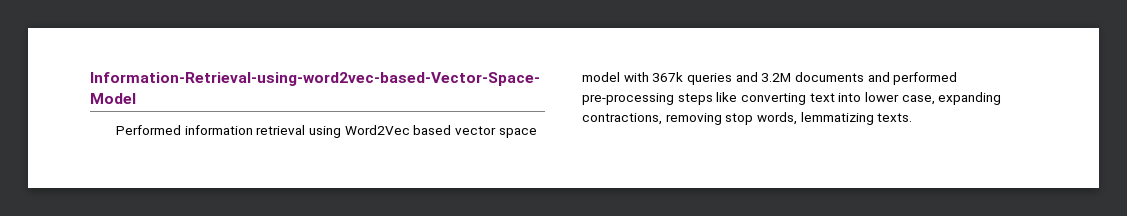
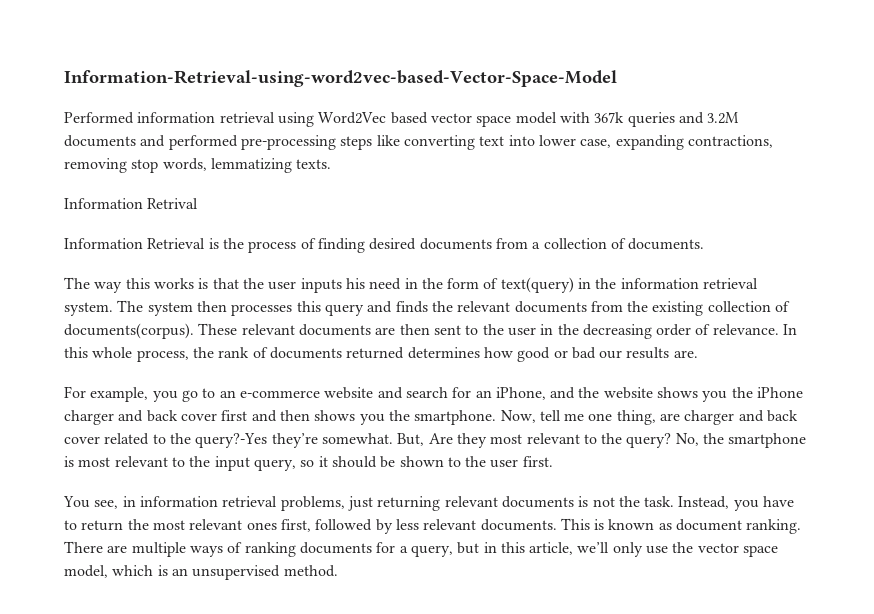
+ Information Retrival
+ Information Retrieval is the process of finding desired documents from a collection of documents.
+ The way this works is that the user inputs his need in the form of text(query) in the information retrieval system. The system then processes this query and finds the relevant documents from the existing collection of documents(corpus). These relevant documents are then sent to the user in the decreasing order of relevance. In this whole process, the rank of documents returned determines how good or bad our results are.
+ For example, you go to an e-commerce website and search for an iPhone, and the website shows you the iPhone charger and back cover first and then shows you the smartphone. Now, tell me one thing, are charger and back cover related to the query?-Yes they’re somewhat. But, Are they most relevant to the query? No, the smartphone is most relevant to the input query, so it should be shown to the user first.
+ You see, in information retrieval problems, just returning relevant documents is not the task. Instead, you have to return the most relevant ones first, followed by less relevant documents. This is known as document ranking. There are multiple ways of ranking documents for a query, but in this article, we’ll only use the vector space model, which is an unsupervised method.

